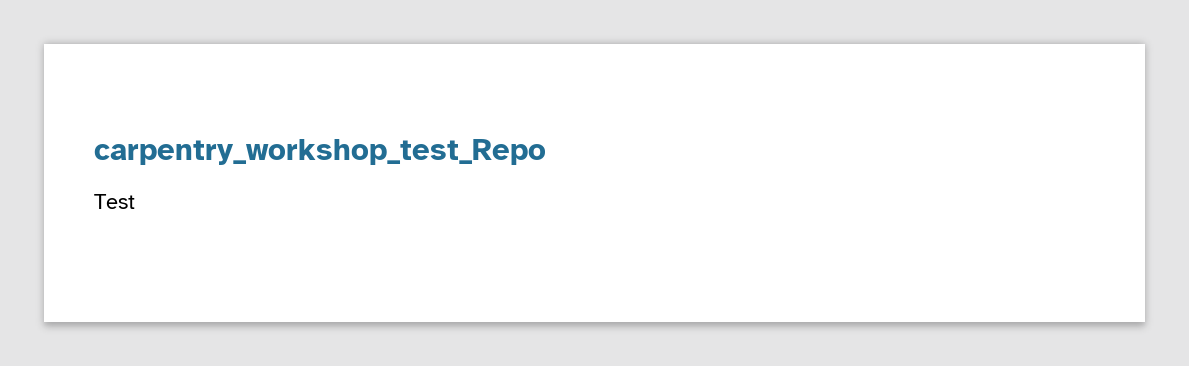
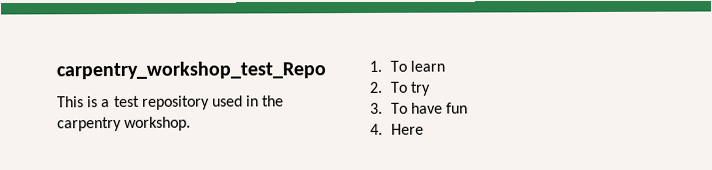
- Test
+ This is a test repository used in the carpentry workshop.
+ 1. To learn
+ 2. To try
+ 3. To have fun
+ 4. Here

